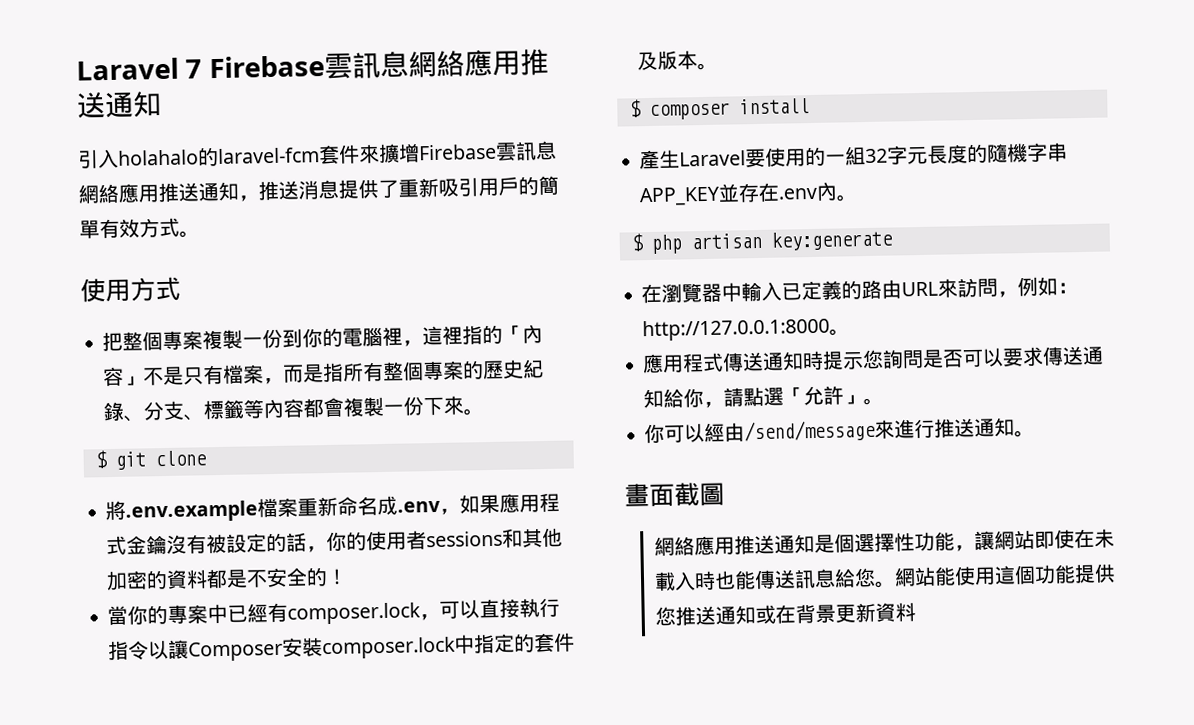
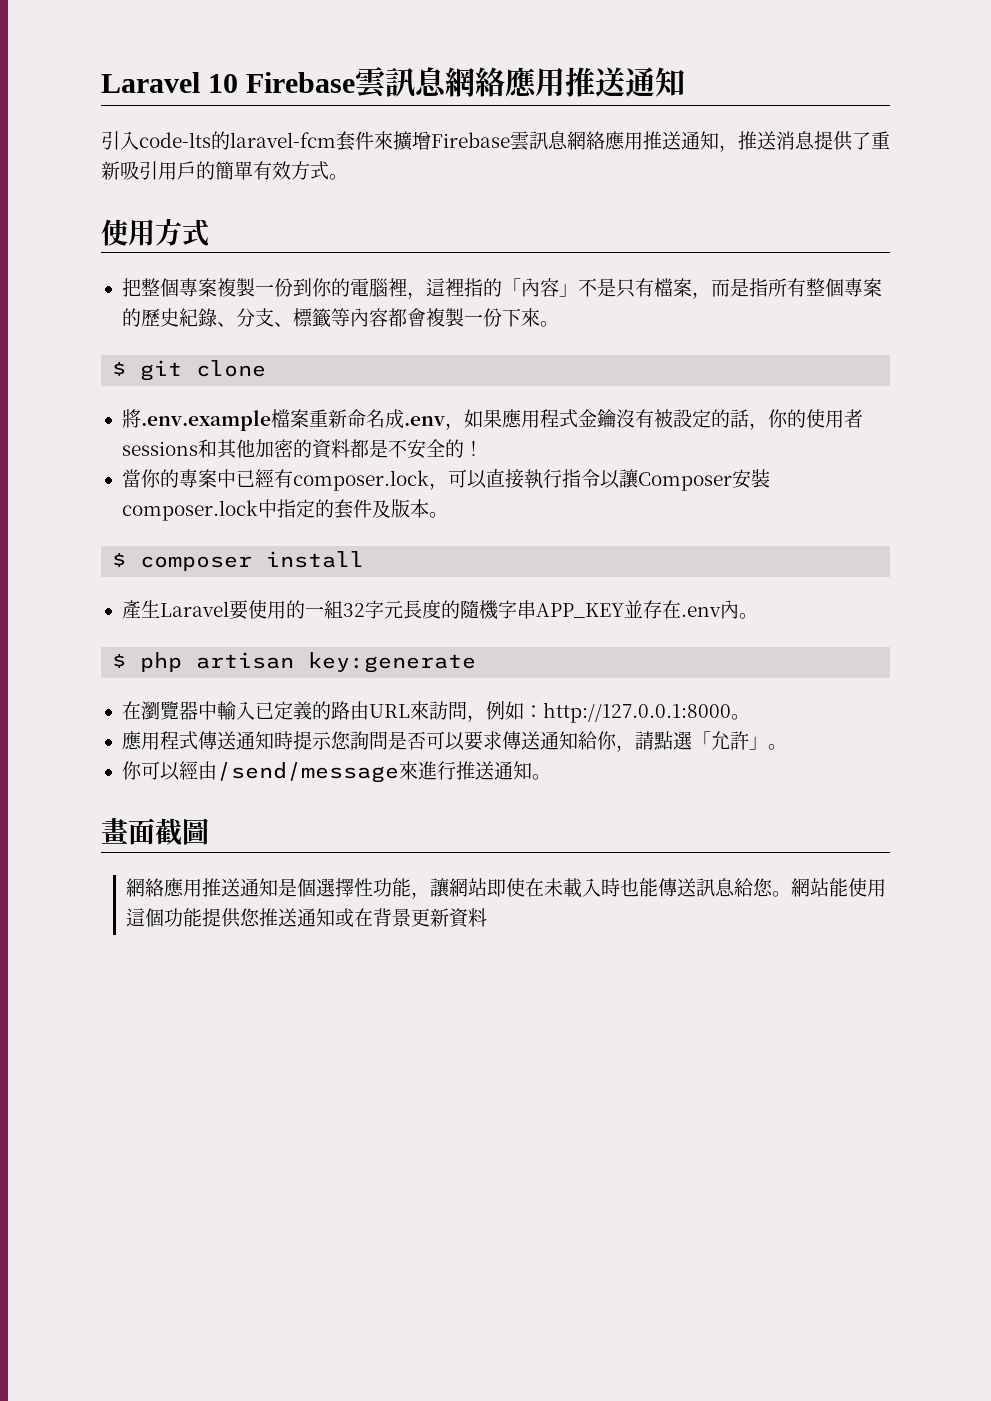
- Laravel 7 Firebase雲訊息網絡應用推送通知
+ Laravel 10 Firebase雲訊息網絡應用推送通知
- 引入holahalo的laravel-fcm套件來擴增Firebase雲訊息網絡應用推送通知，推送消息提供了重新吸引用戶的簡單有效方式。
+ 引入code-lts的laravel-fcm套件來擴增Firebase雲訊息網絡應用推送通知，推送消息提供了重新吸引用戶的簡單有效方式。

